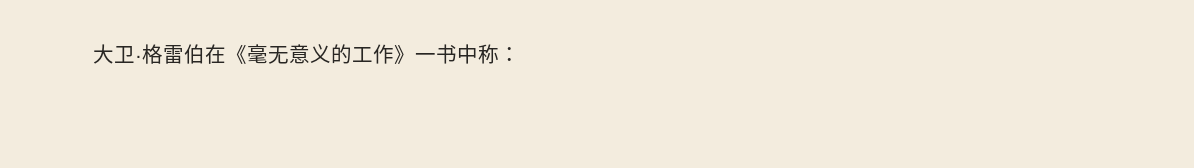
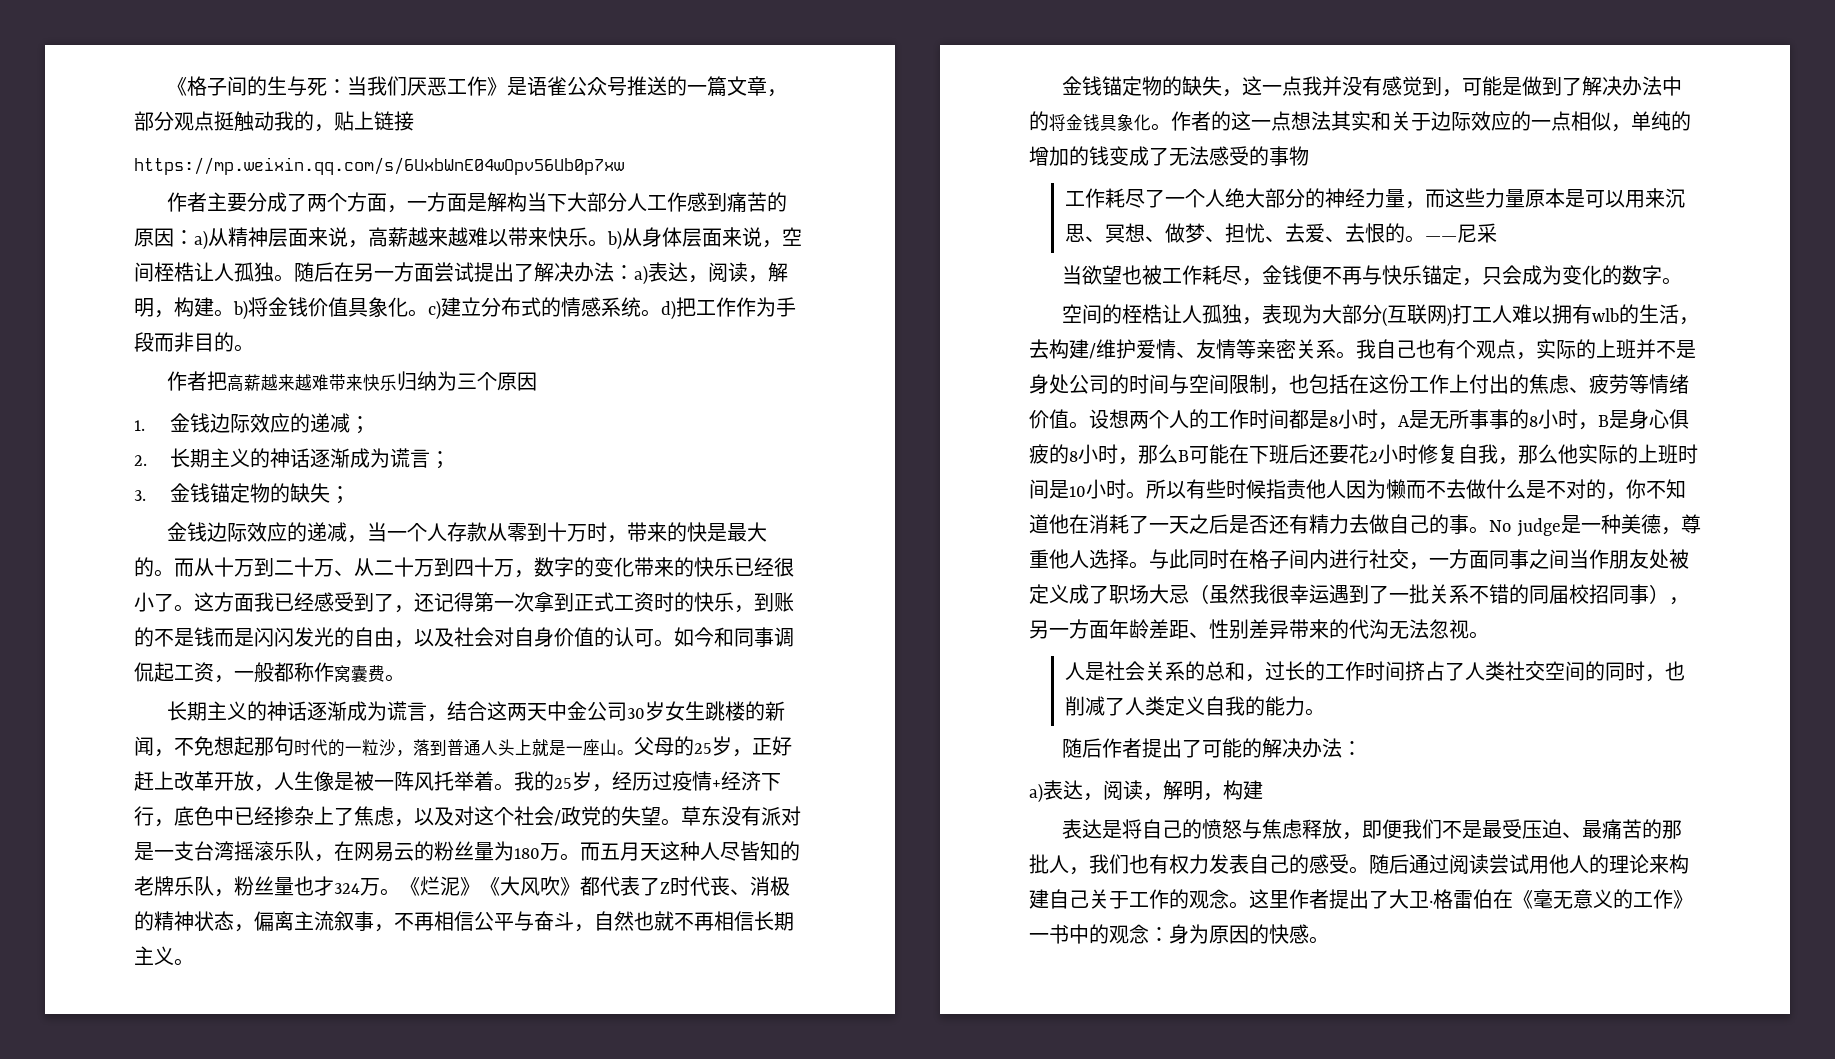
- 大卫·格雷伯在《毫无意义的工作》一书中称：
+ 《格子间的生与死：当我们厌恶工作》是语雀公众号推送的一篇文章，部分观点挺触动我的，贴上链接
+ https://mp.weixin.qq.com/s/6UxbWnE04wOpv56Ub0p7xw
+ 作者主要分成了两个方面，一方面是解构当下大部分人工作感到痛苦的原因：a)从精神层面来说，高薪越来越难以带来快乐。b)从身体层面来说，空间桎梏让人孤独。随后在另一方面尝试提出了解决办法：a)表达，阅读，解明，构建。b)将金钱价值具象化。c)建立分布式的情感系统。d)把工作作为手段而非目的。
+ 作者把高薪越来越难带来快乐归纳为三个原因
+ 1.金钱边际效应的递减；
+ 2.长期主义的神话逐渐成为谎言；
+ 3.金钱锚定物的缺失；
+ 金钱边际效应的递减，当一个人存款从零到十万时，带来的快是最大的。而从十万到二十万、从二十万到四十万，数字的变化带来的快乐已经很小了。这方面我已经感受到了，还记得第一次拿到正式工资时的快乐，到账的不是钱而是闪闪发光的自由，以及社会对自身价值的认可。如今和同事调侃起工资，一般都称作窝囊费。
+ 长期主义的神话逐渐成为谎言，结合这两天中金公司30岁女生跳楼的新闻，不免想起那句时代的一粒沙，落到普通人头上就是一座山。父母的25岁，正好赶上改革开放，人生像是被一阵风托举着。我的25岁，经历过疫情+经济下行，底色中已经掺杂上了焦虑，以及对这个社会/政党的失望。草东没有派对是一支台湾摇滚乐队，在网易云的粉丝量为180万。而五月天这种人尽皆知的老牌乐队，粉丝量也才324万。《烂泥》《大风吹》都代表了Z时代丧、消极的精神状态，偏离主流叙事，不再相信公平与奋斗，自然也就不再相信长期主义。
+ 金钱锚定物的缺失，这一点我并没有感觉到，可能是做到了解决办法中的将金钱具象化。作者的这一点想法其实和关于边际效应的一点相似，单纯的增加的钱变成了无法感受的事物
+ 工作耗尽了一个人绝大部分的神经力量，而这些力量原本是可以用来沉思、冥想、做梦、担忧、去爱、去恨的。——尼采
+ 当欲望也被工作耗尽，金钱便不再与快乐锚定，只会成为变化的数字。
+ 空间的桎梏让人孤独，表现为大部分(互联网)打工人难以拥有wlb的生活，去构建/维护爱情、友情等亲密关系。我自己也有个观点，实际的上班并不是身处公司的时间与空间限制，也包括在这份工作上付出的焦虑、疲劳等情绪价值。设想两个人的工作时间都是8小时，A是无所事事的8小时，B是身心俱疲的8小时，那么B可能在下班后还要花2小时修复自我，那么他实际的上班时间是10小时。所以有些时候指责他人因为懒而不去做什么是不对的，你不知道他在消耗了一天之后是否还有精力去做自己的事。No judge是一种美德，尊重他人选择。与此同时在格子间内进行社交，一方面同事之间当作朋友处被定义成了职场大忌（虽然我很幸运遇到了一批关系不错的同届校招同事），另一方面年龄差距、性别差异带来的代沟无法忽视。
+ 人是社会关系的总和，过长的工作时间挤占了人类社交空间的同时，也削减了人类定义自我的能力。
+ 随后作者提出了可能的解决办法：
+ a)表达，阅读，解明，构建
+ 表达是将自己的愤怒与焦虑释放，即便我们不是最受压迫、最痛苦的那批人，我们也有权力发表自己的感受。随后通过阅读尝试用他人的理论来构建自己关于工作的观念。这里作者提出了大卫·格雷伯在《毫无意义的工作》一书中的观念：身为原因的快感。

